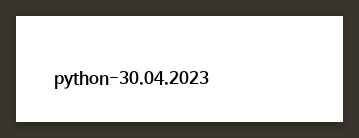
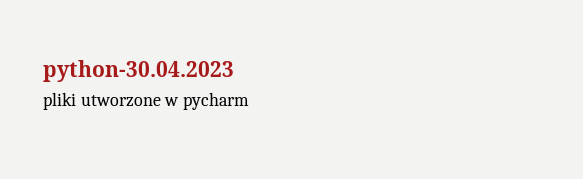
+ pliki utworzone w pycharm

